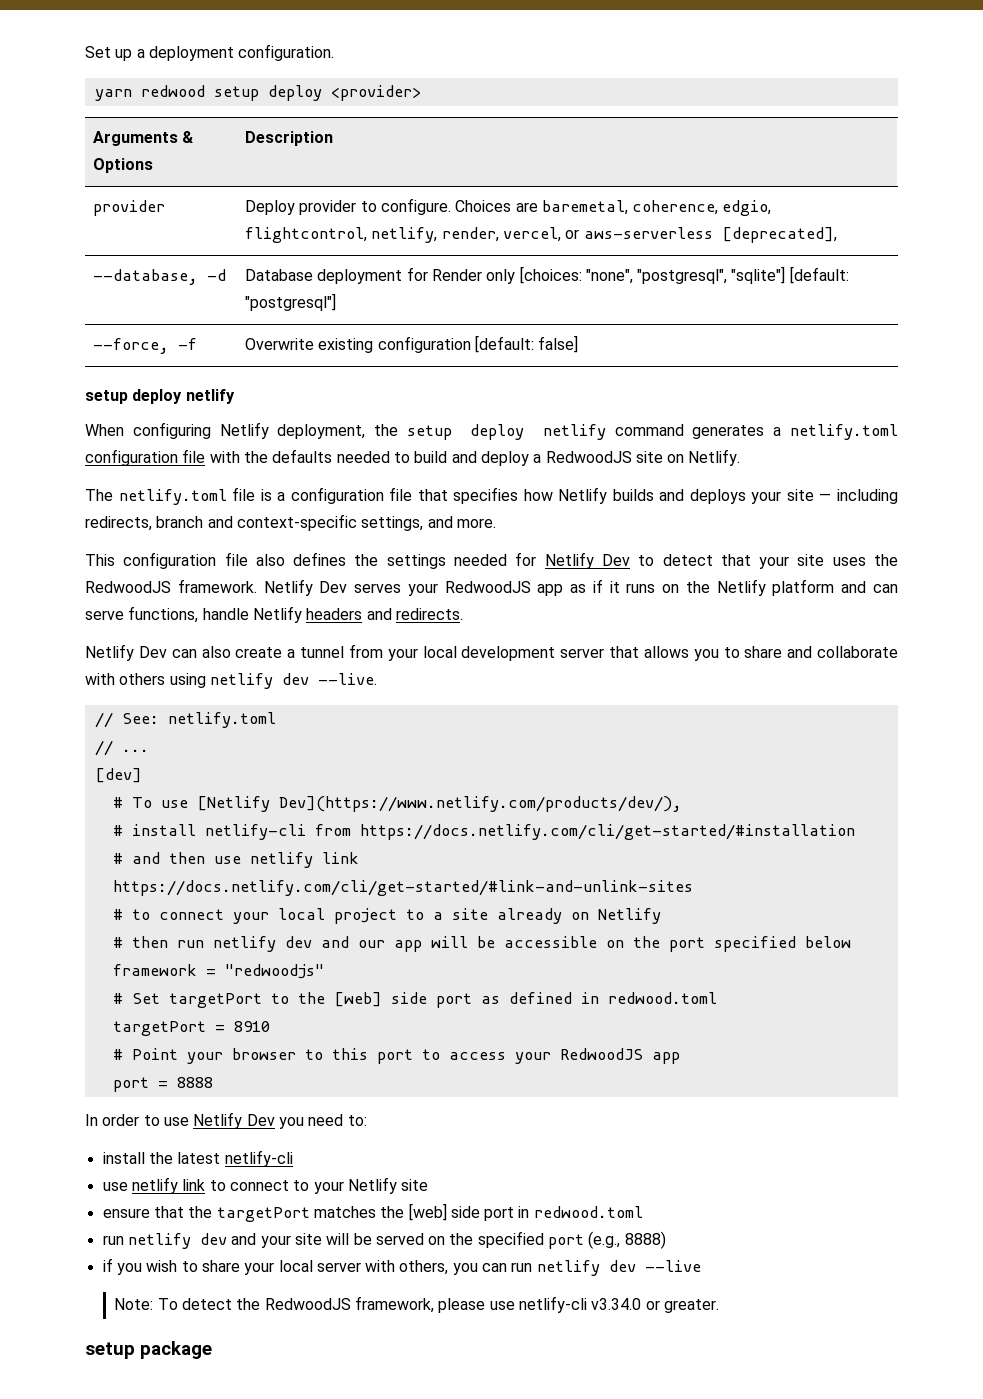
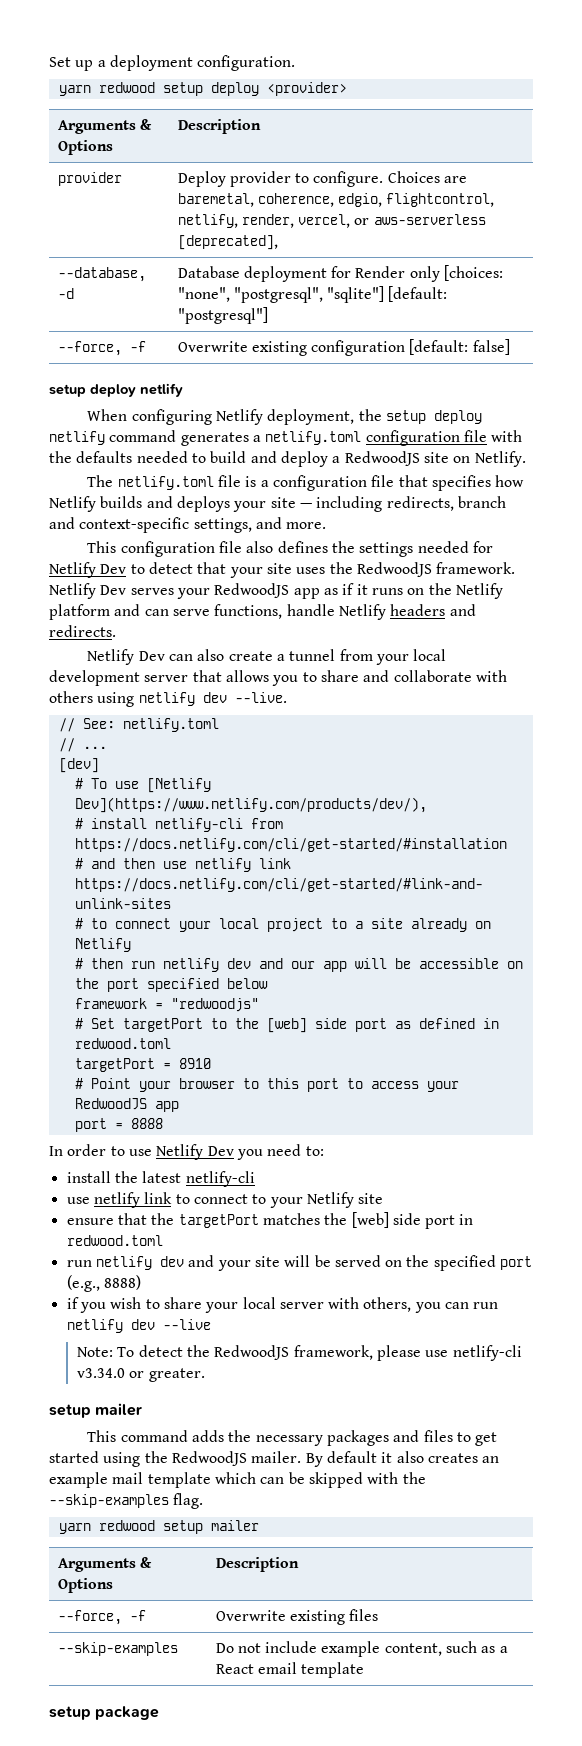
  Note: To detect the RedwoodJS framework, please use netlify-cli v3.34.0 or greater.
+ setup mailer
+ This command adds the necessary packages and files to get started using the RedwoodJS mailer. By default it also creates an example mail template which can be skipped with the --skip-examples flag.
+ yarn redwood setup mailer
+ Arguments & Options | Description
+ --force, -f | Overwrite existing files
+ --skip-examples | Do not include example content, such as a React email template

